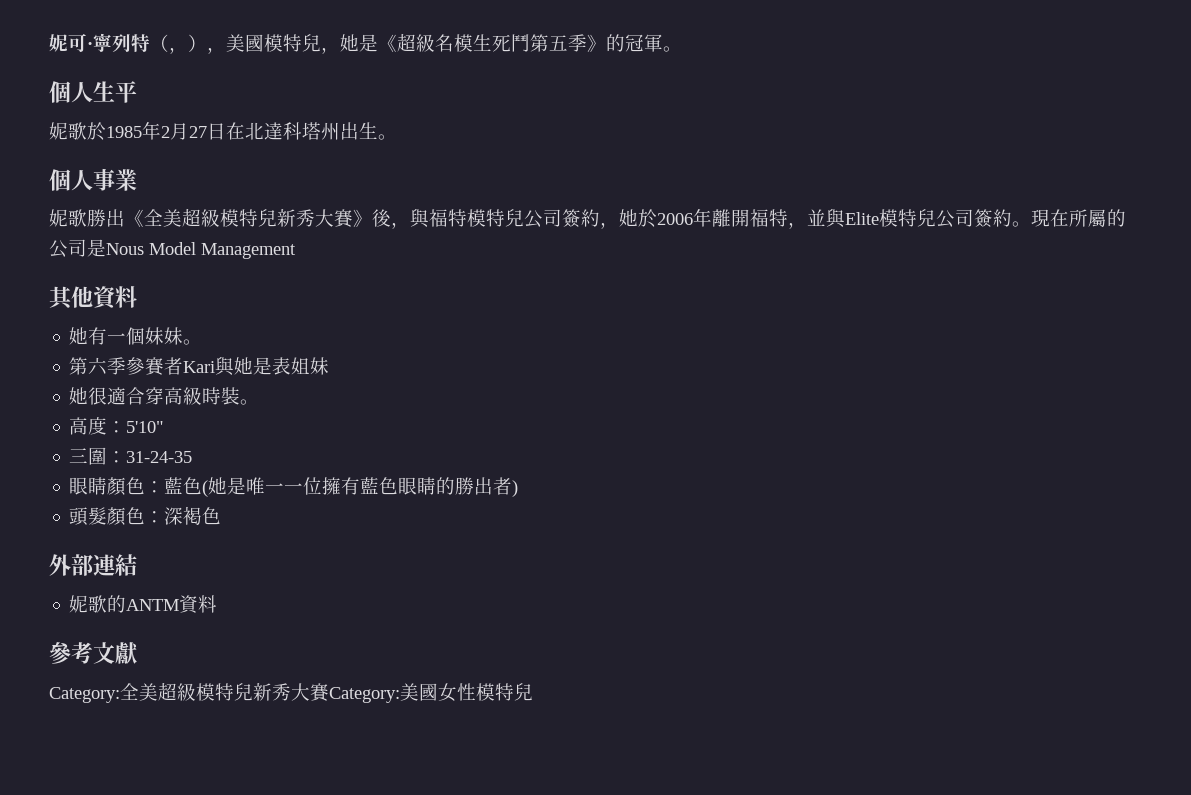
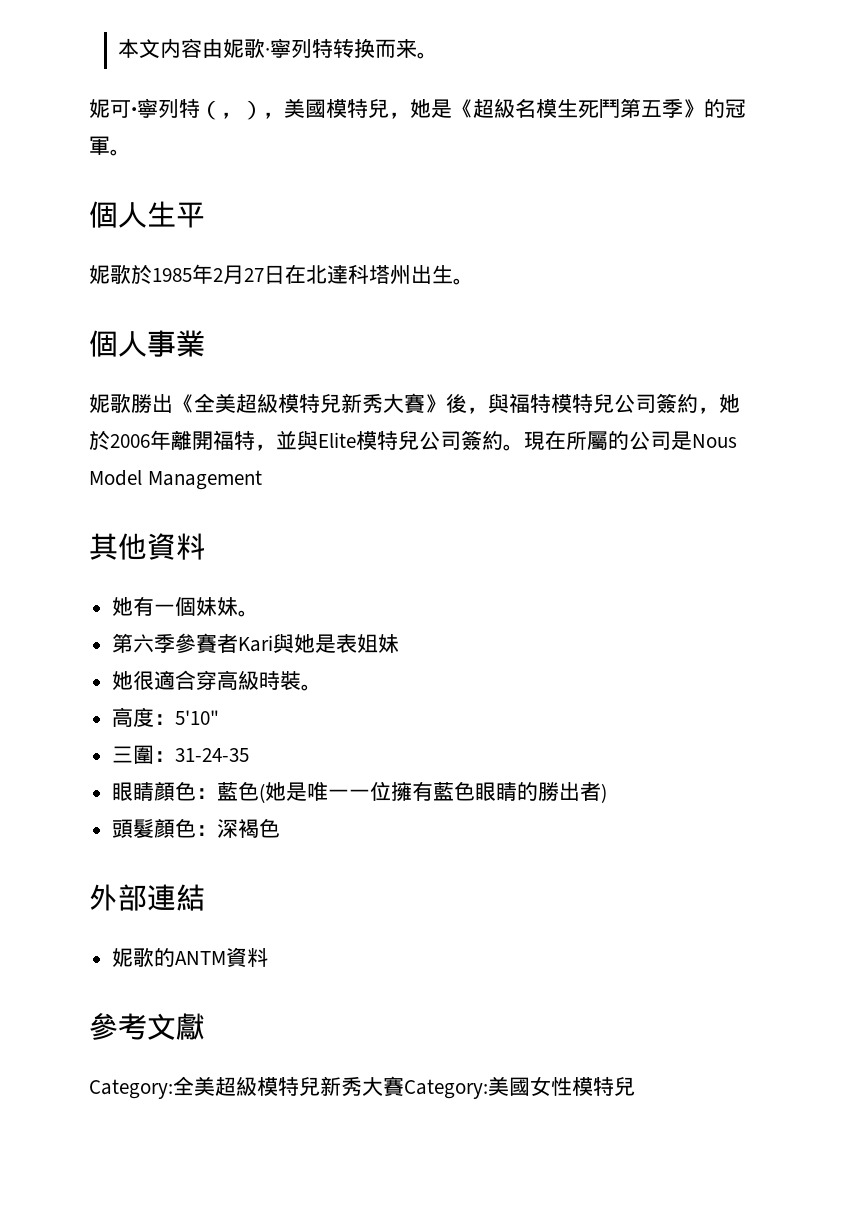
+ 本文内容由妮歌·寧列特转换而来。

